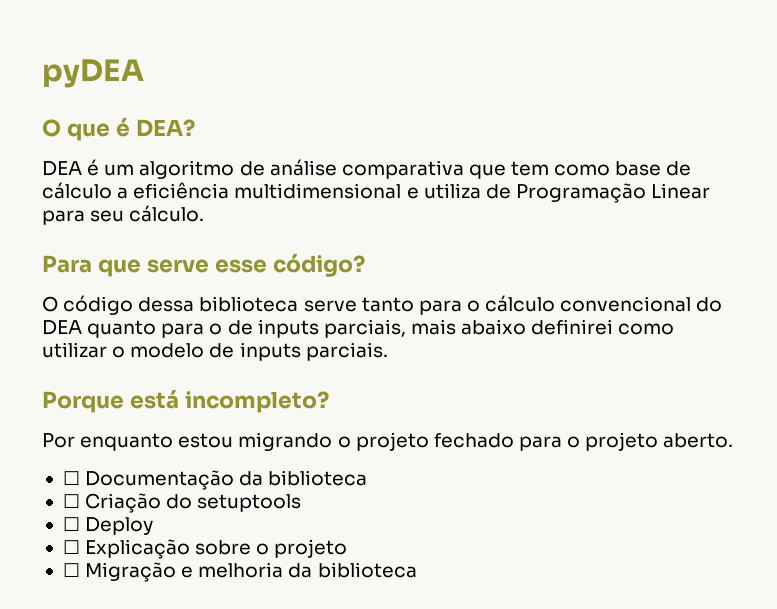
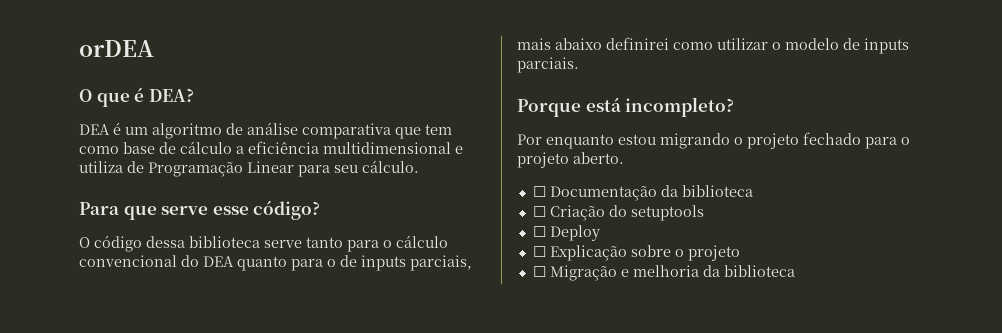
- pyDEA
+ orDEA

